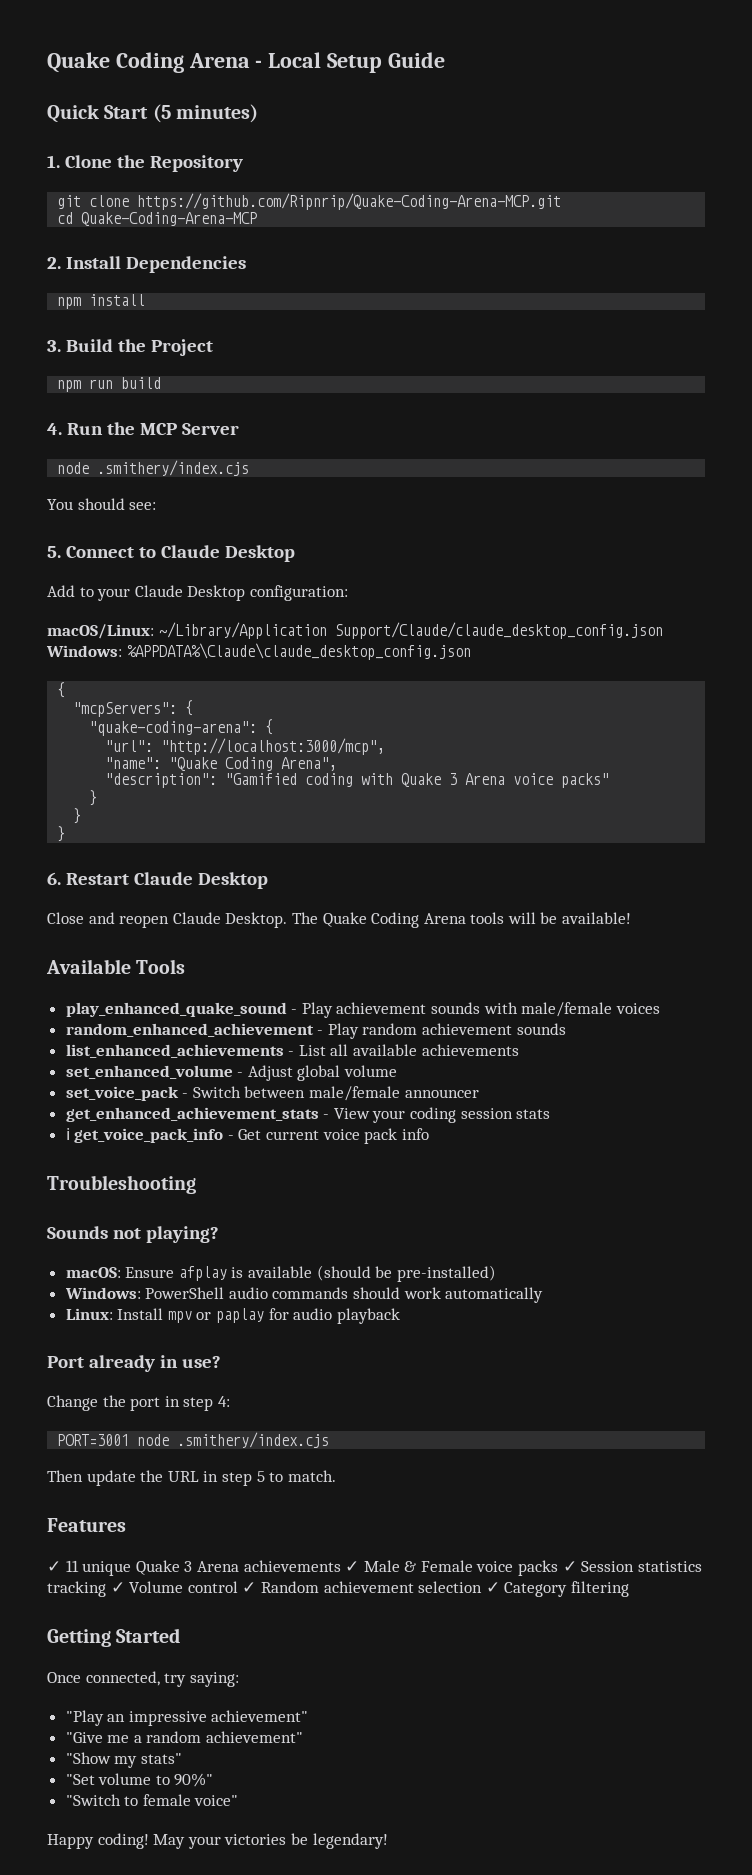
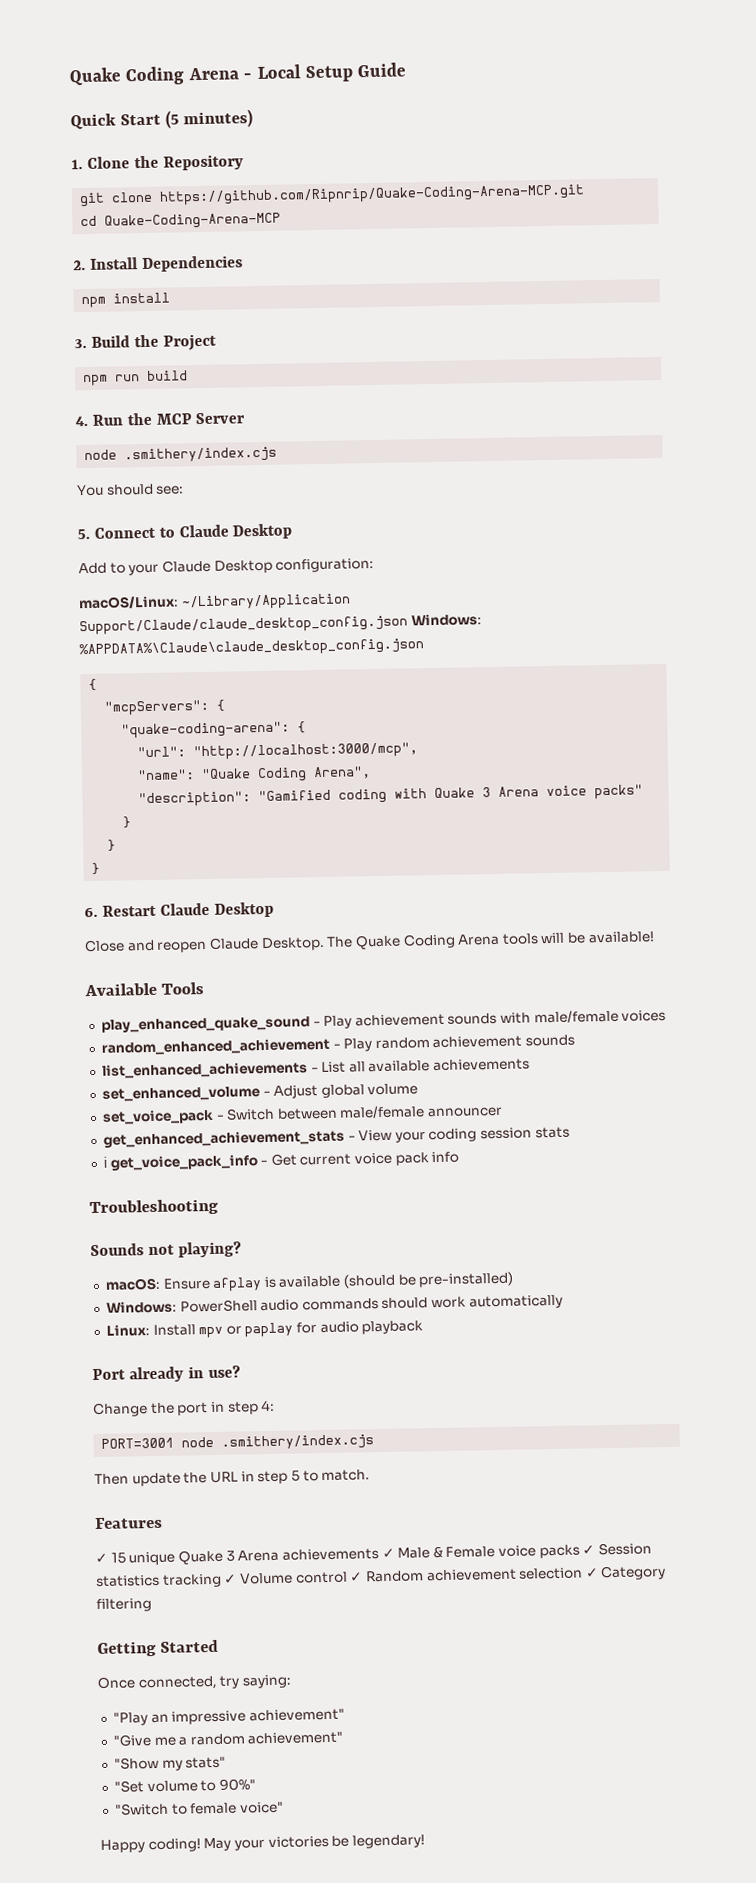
- ✓ 11 unique Quake 3 Arena achievements ✓ Male & Female voice packs ✓ Session statistics tracking ✓ Volume control ✓ Random achievement selection ✓ Category filtering
+ ✓ 15 unique Quake 3 Arena achievements ✓ Male & Female voice packs ✓ Session statistics tracking ✓ Volume control ✓ Random achievement selection ✓ Category filtering

